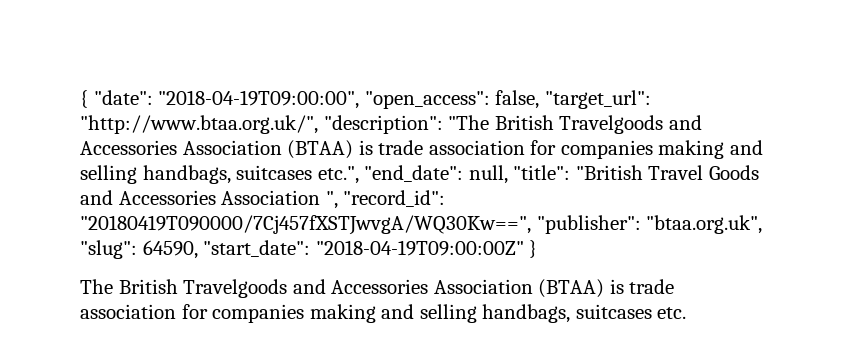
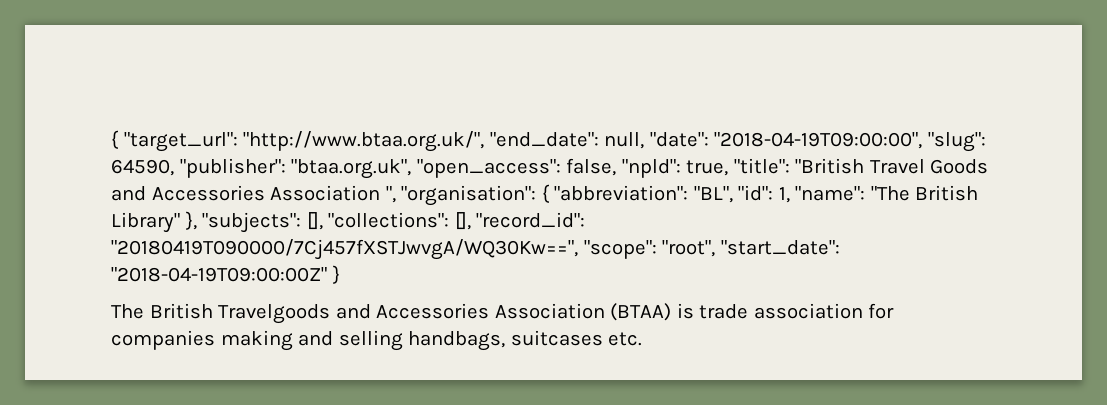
- { "date": "2018-04-19T09:00:00", "open_access": false, "target_url": "http://www.btaa.org.uk/", "description": "The British Travelgoods and Accessories Association (BTAA) is trade association for companies making and selling handbags, suitcases etc.", "end_date": null, "title": "British Travel Goods and Accessories Association ", "record_id": "20180419T090000/7Cj457fXSTJwvgA/WQ30Kw==", "publisher": "btaa.org.uk", "slug": 64590, "start_date": "2018-04-19T09:00:00Z" }
+ { "target_url": "http://www.btaa.org.uk/", "end_date": null, "date": "2018-04-19T09:00:00", "slug": 64590, "publisher": "btaa.org.uk", "open_access": false, "npld": true, "title": "British Travel Goods and Accessories Association ", "organisation": { "abbreviation": "BL", "id": 1, "name": "The British Library" }, "subjects": [], "collections": [], "record_id": "20180419T090000/7Cj457fXSTJwvgA/WQ30Kw==", "scope": "root", "start_date": "2018-04-19T09:00:00Z" }

